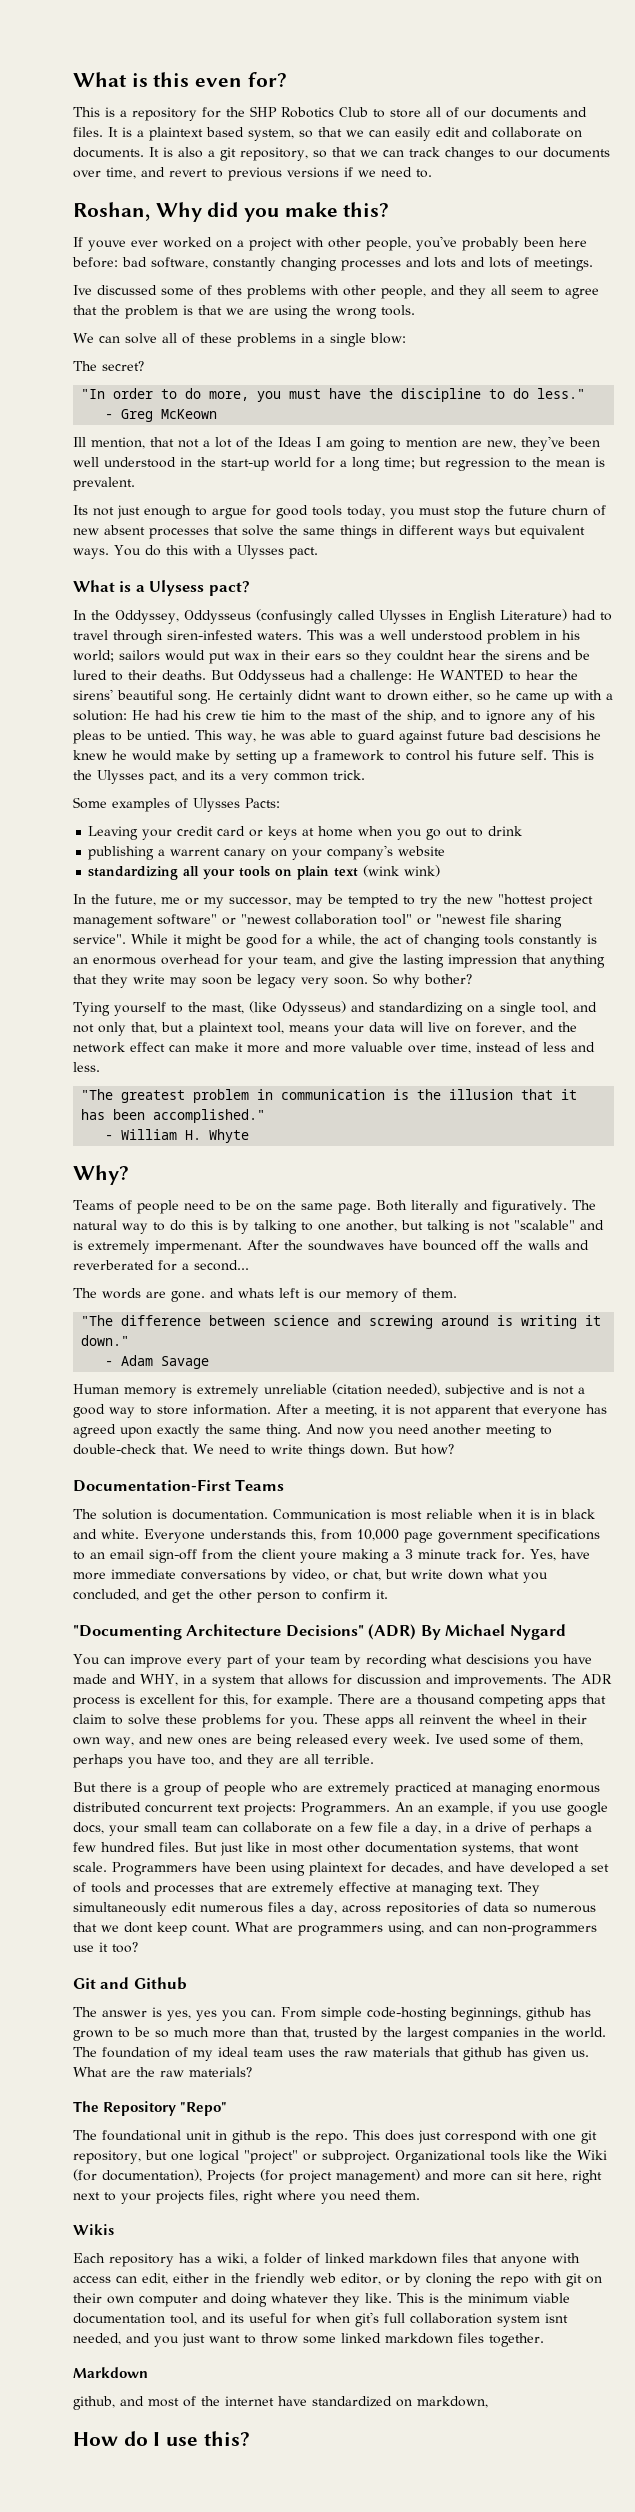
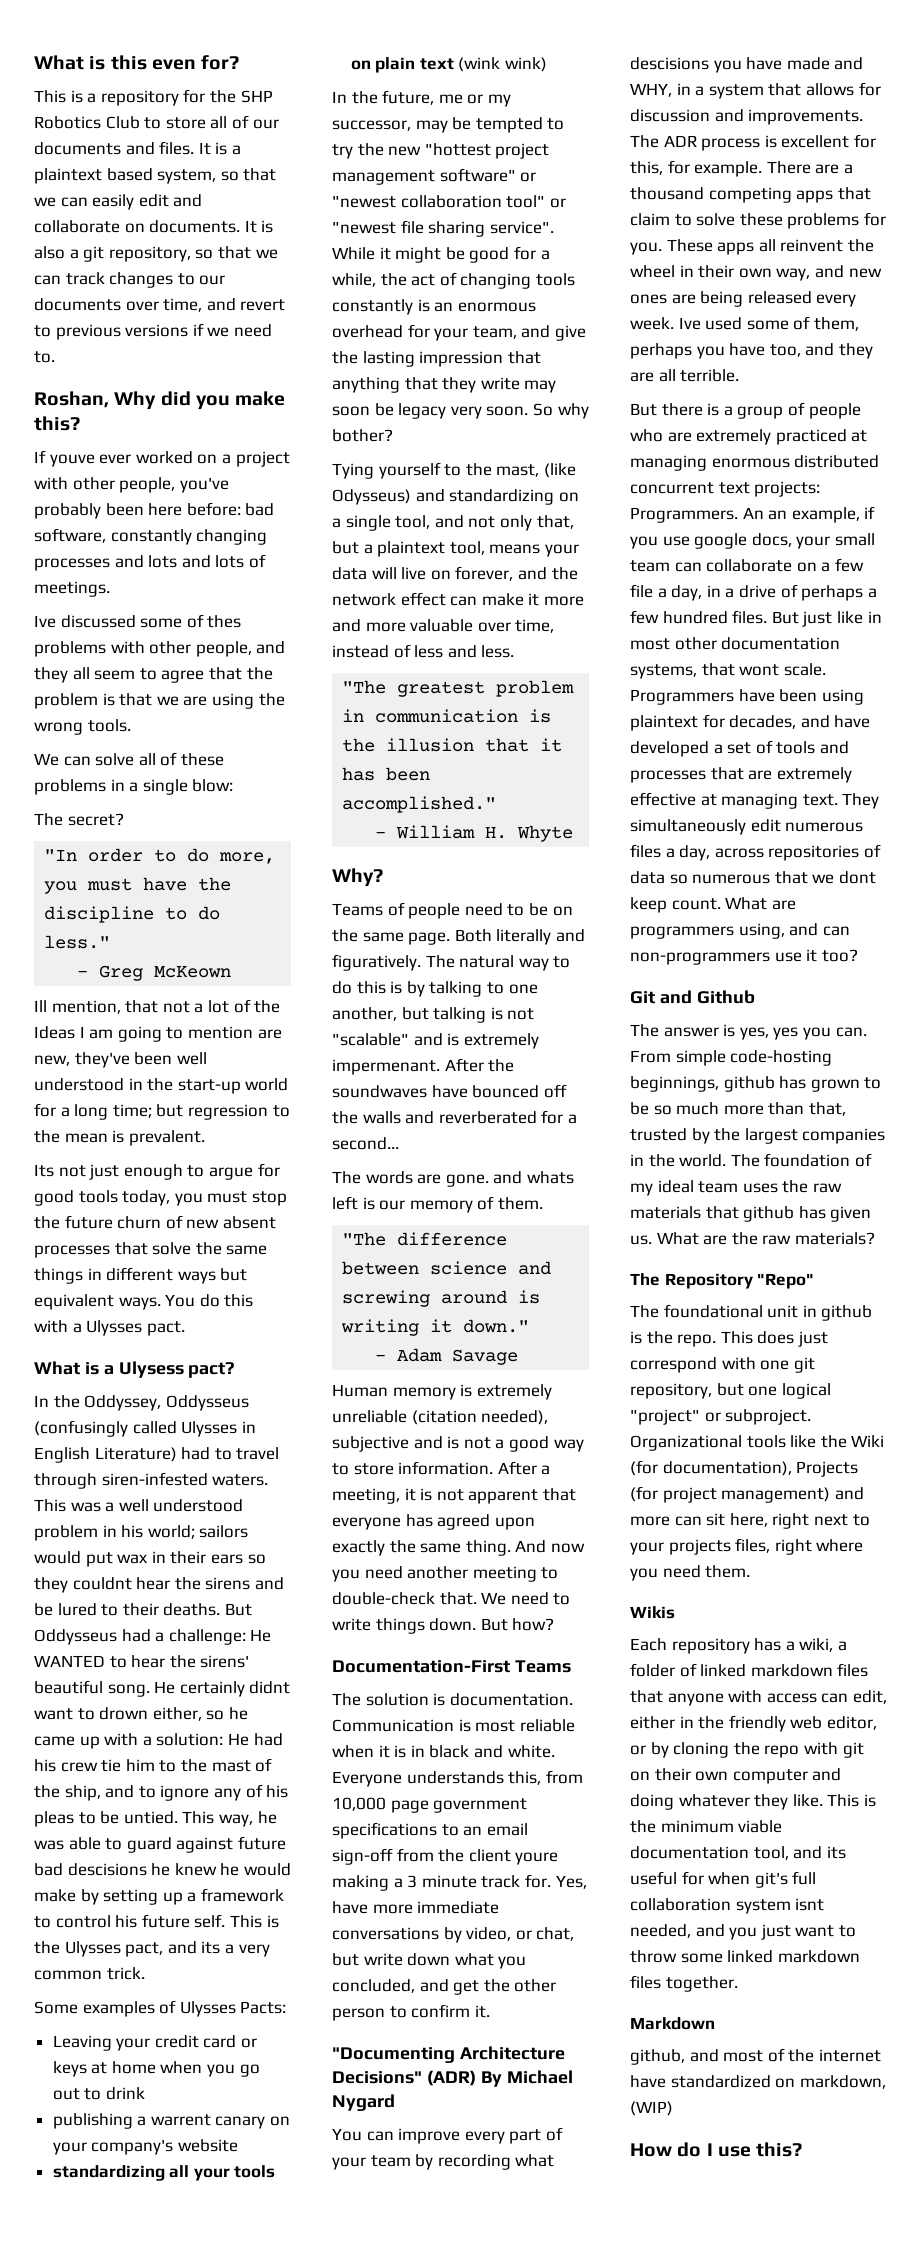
- github, and most of the internet have standardized on markdown,
+ github, and most of the internet have standardized on markdown, (WIP)

